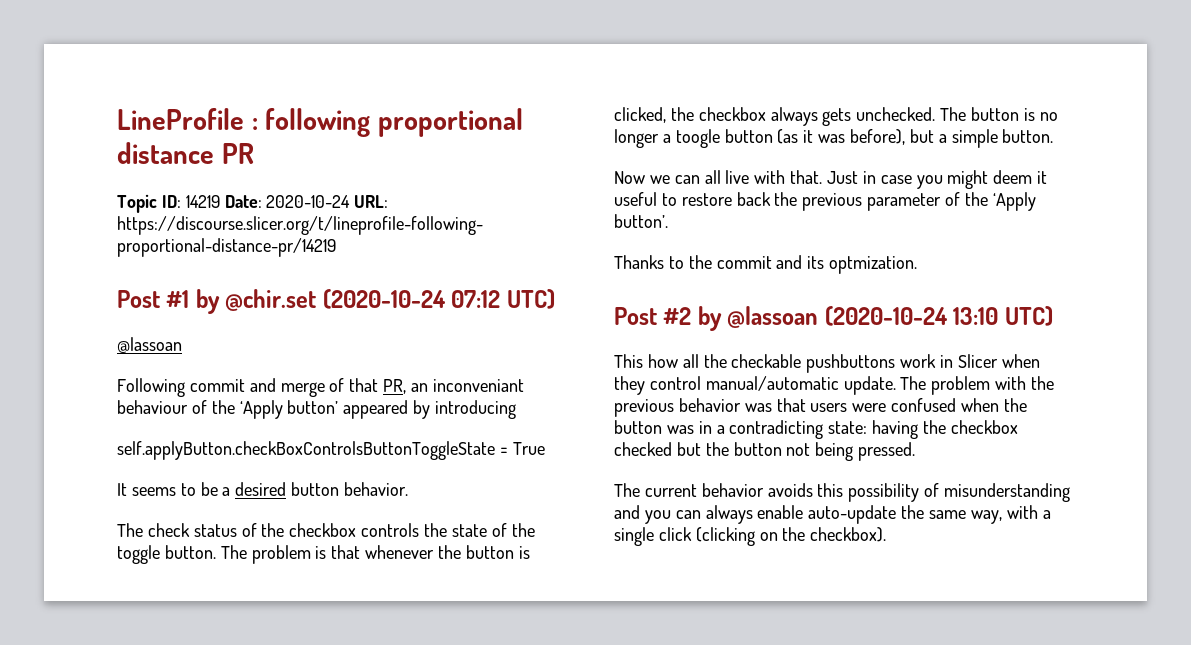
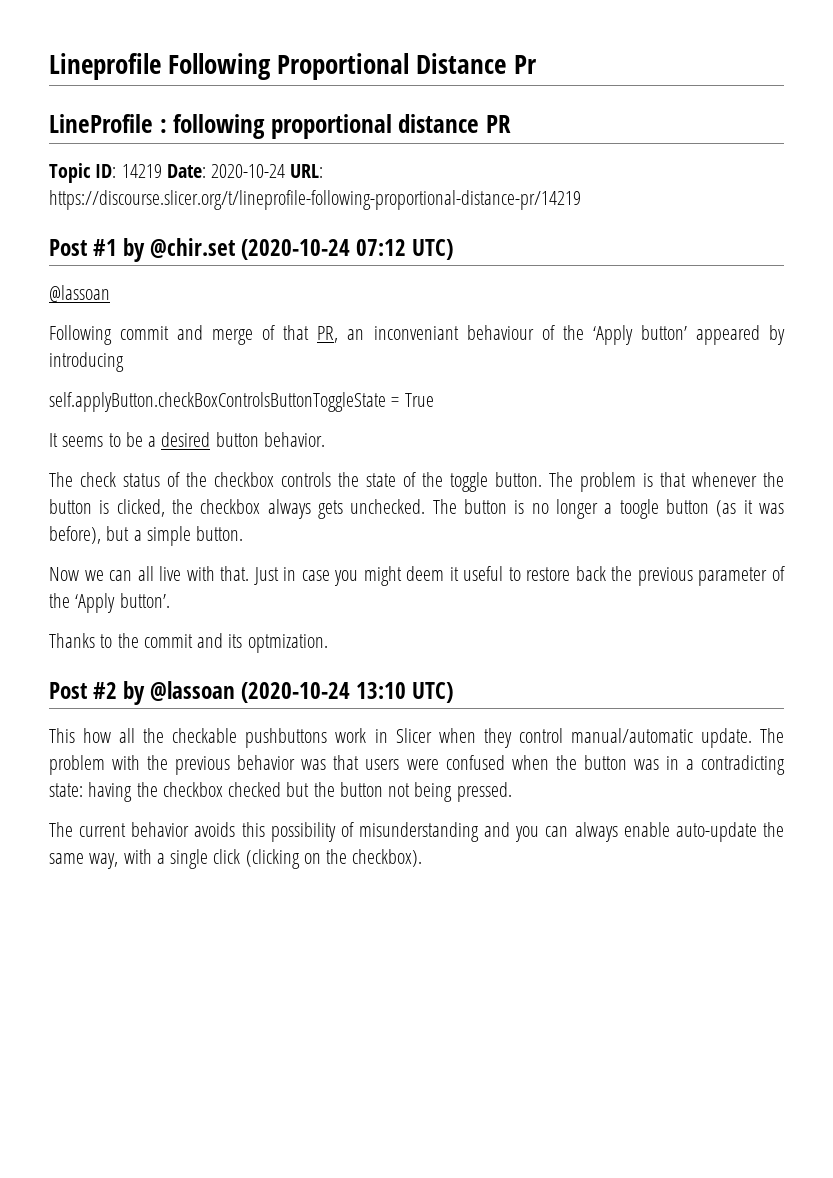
+ Lineprofile Following Proportional Distance Pr

